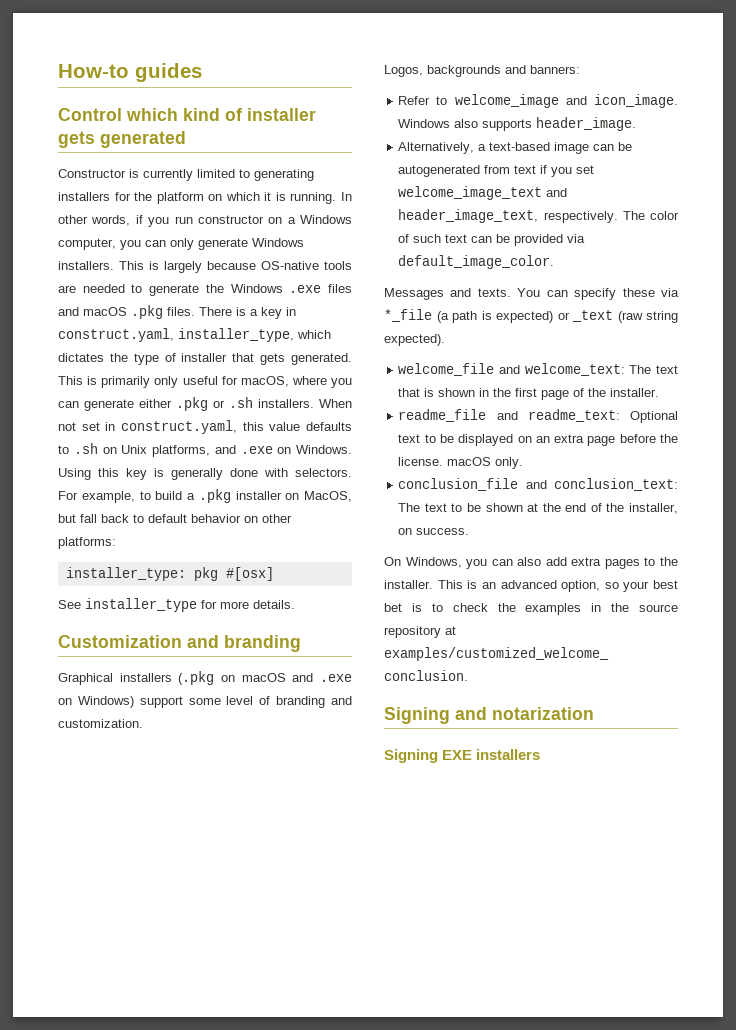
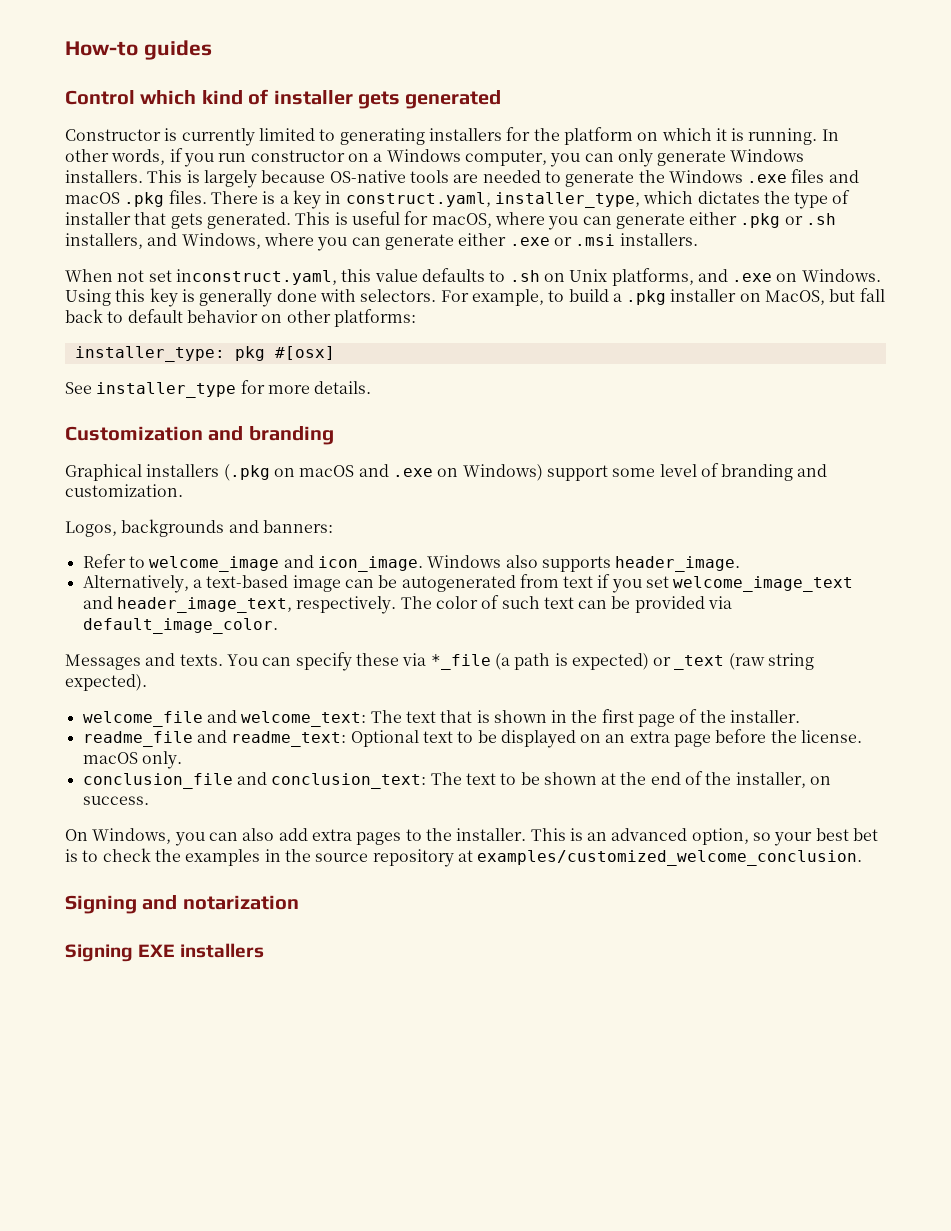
- This is primarily only useful for macOS, where you can generate either .pkg or .sh installers. When not set in construct.yaml, this value defaults to .sh on Unix platforms, and .exe on Windows.
+ This is useful for macOS, where you can generate either .pkg or .sh installers, and Windows, where you can generate either .exe or .msi installers.
+ When not set inconstruct.yaml, this value defaults to .sh on Unix platforms, and .exe on Windows.

